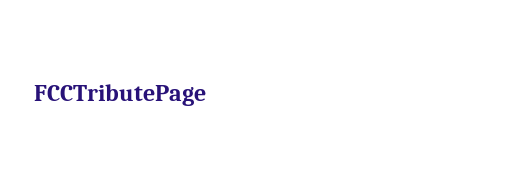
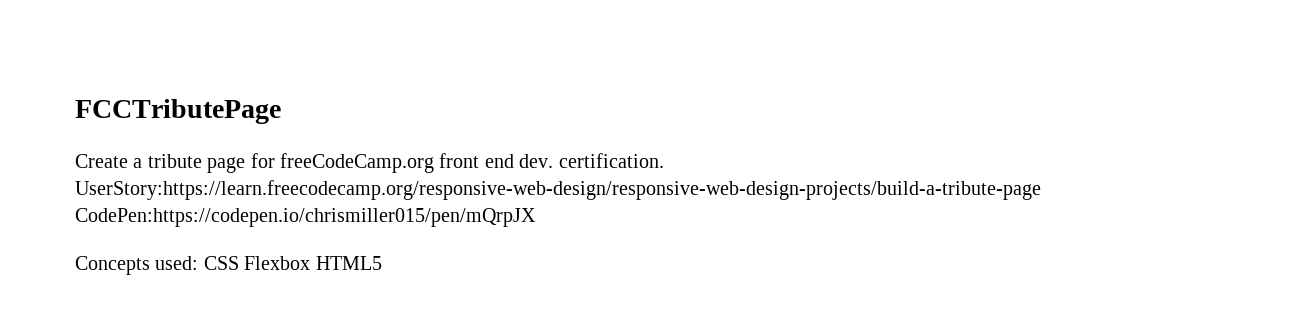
+ Create a tribute page for freeCodeCamp.org front end dev. certification. UserStory:https://learn.freecodecamp.org/responsive-web-design/responsive-web-design-projects/build-a-tribute-page CodePen:https://codepen.io/chrismiller015/pen/mQrpJX
+ Concepts used: CSS Flexbox HTML5

